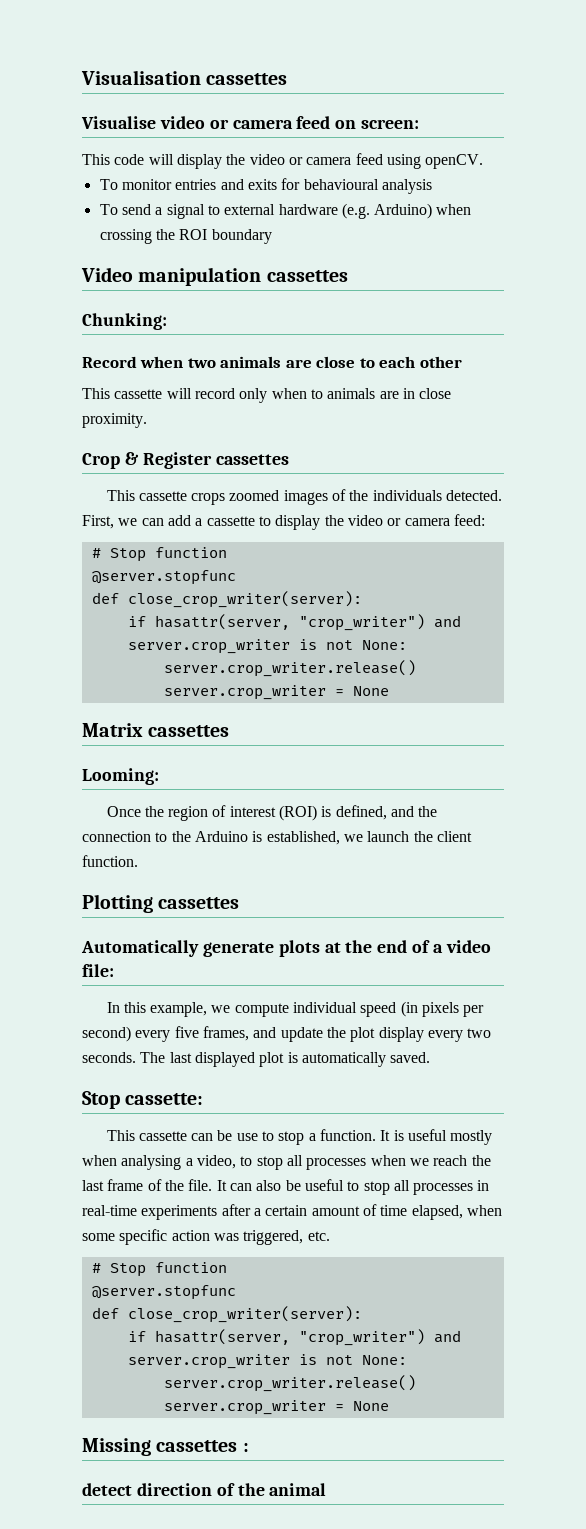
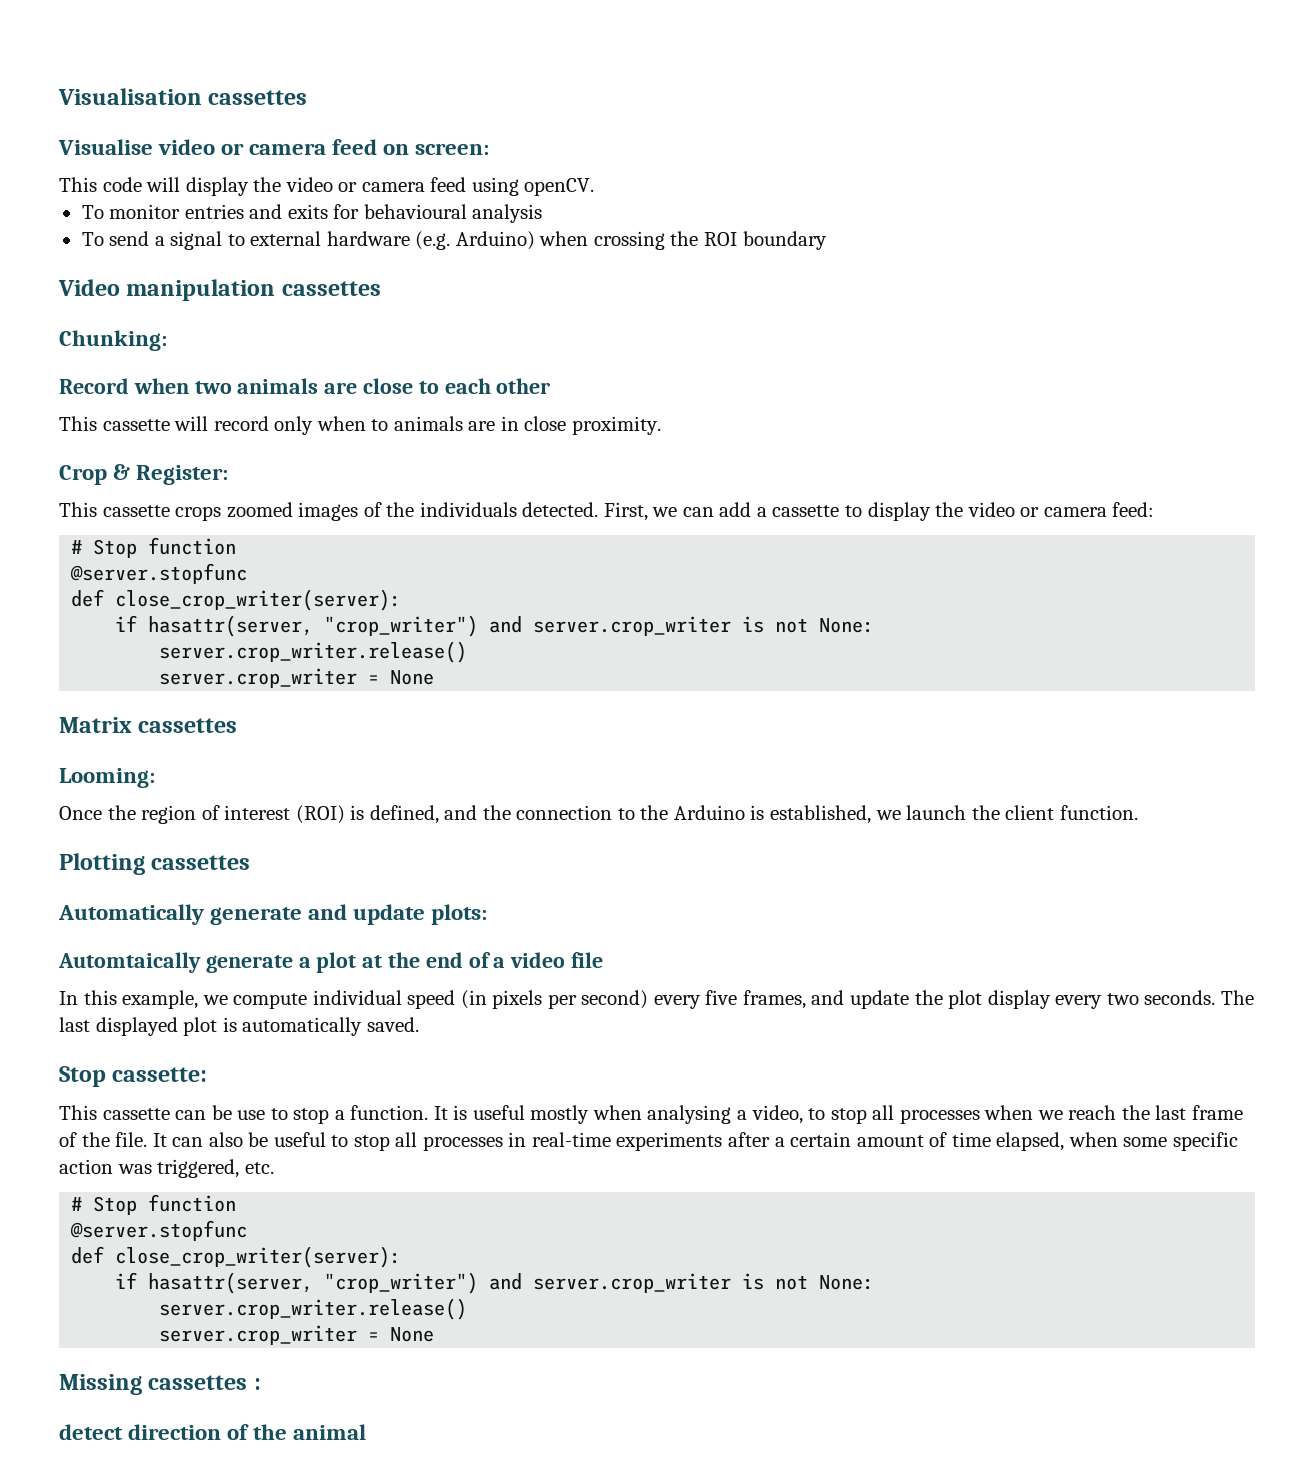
- Crop & Register cassettes
+ Crop & Register:
- Automatically generate plots at the end of a video file:
+ Automatically generate and update plots:
+ Automtaically generate a plot at the end of a video file

